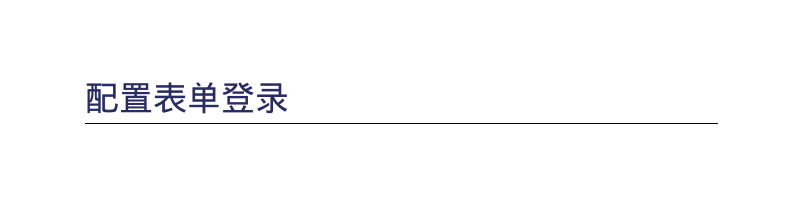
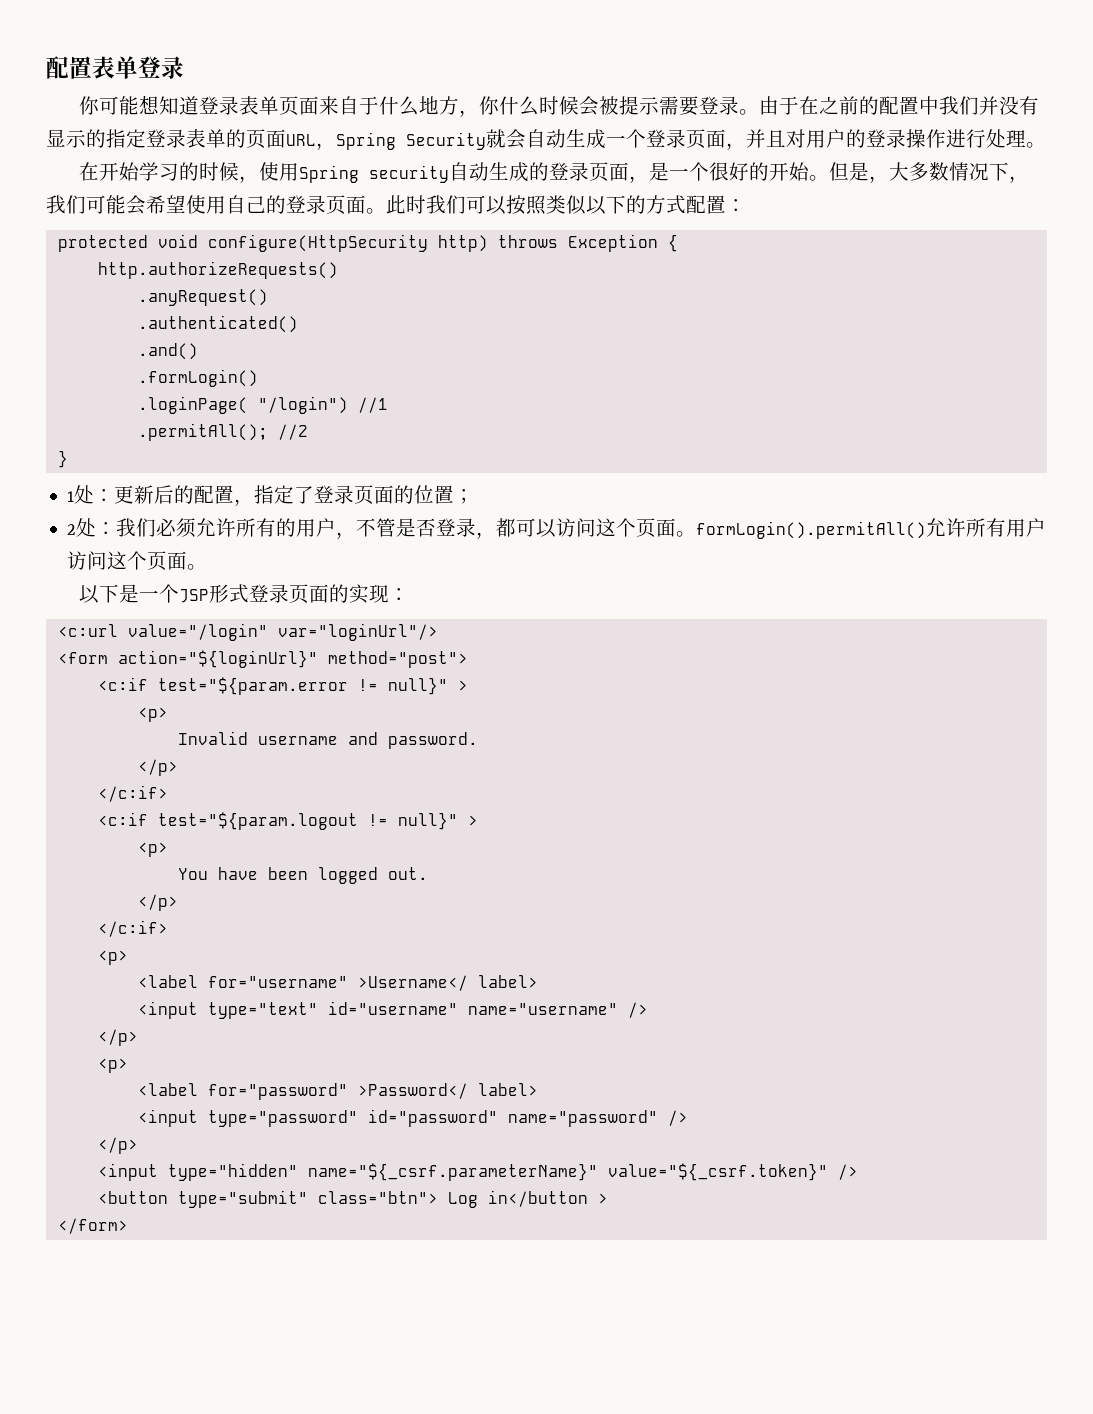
+ 你可能想知道登录表单页面来自于什么地方，你什么时候会被提示需要登录。由于在之前的配置中我们并没有显示的指定登录表单的页面URL，Spring Security就会自动生成一个登录页面，并且对用户的登录操作进行处理。
+ 在开始学习的时候，使用Spring security自动生成的登录页面，是一个很好的开始。但是，大多数情况下，我们可能会希望使用自己的登录页面。此时我们可以按照类似以下的方式配置：
+ protected void configure(HttpSecurity http) throws Exception {
+ http.authorizeRequests()
+ .anyRequest()
+ .authenticated()
+ .and()
+ .formLogin()
+ .loginPage( "/login") //1
+ .permitAll(); //2
+ }
+ 1处：更新后的配置，指定了登录页面的位置；
+ 2处：我们必须允许所有的用户，不管是否登录，都可以访问这个页面。formLogin().permitAll()允许所有用户访问这个页面。
+ 以下是一个JSP形式登录页面的实现：
+ <c:url value="/login" var="loginUrl"/>
+ <form action="${loginUrl}" method="post">
+ <c:if test="${param.error != null}" >
+ <p>
+ Invalid username and password.
+ </p>
+ </c:if>
+ <c:if test="${param.logout != null}" >
+ <p>
+ You have been logged out.
+ </p>
+ </c:if>
+ <p>
+ <label for="username" >Username</ label>
+ <input type="text" id="username" name="username" />
+ </p>
+ <p>
+ <label for="password" >Password</ label>
+ <input type="password" id="password" name="password" />
+ </p>
+ <input type="hidden" name="${_csrf.parameterName}" value="${_csrf.token}" />
+ <button type="submit" class="btn"> Log in</button >
+ </form>

